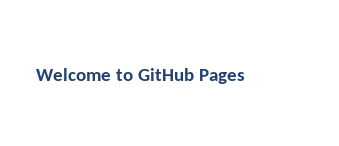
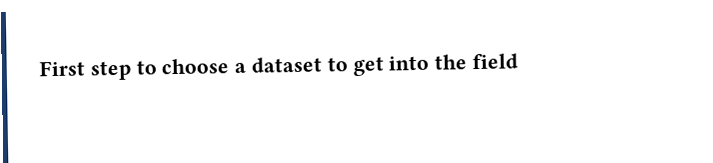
- Welcome to GitHub Pages
+ First step to choose a dataset to get into the field

